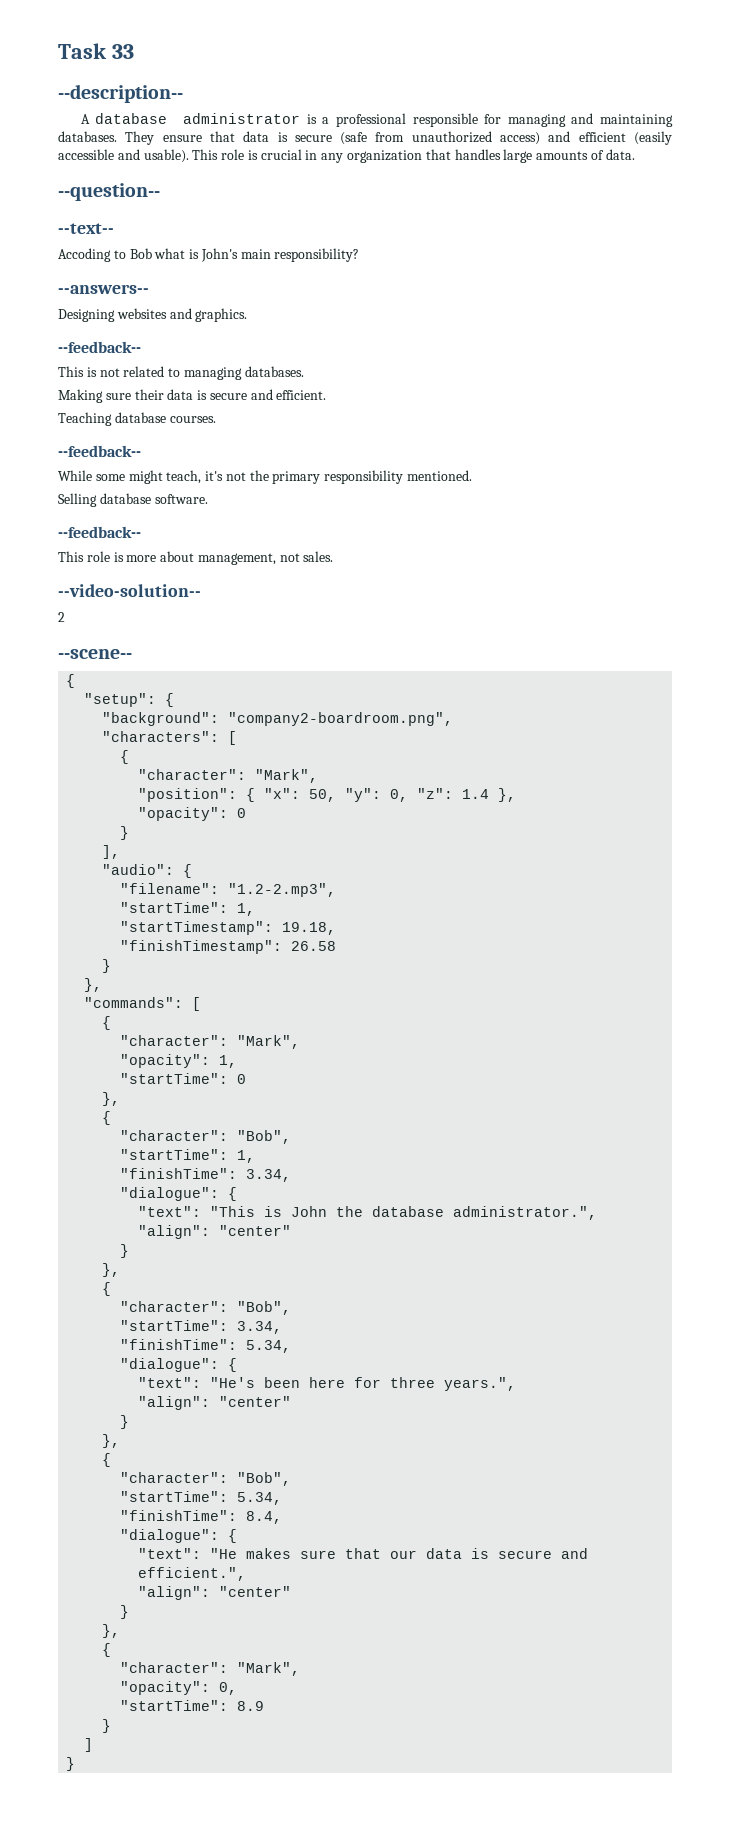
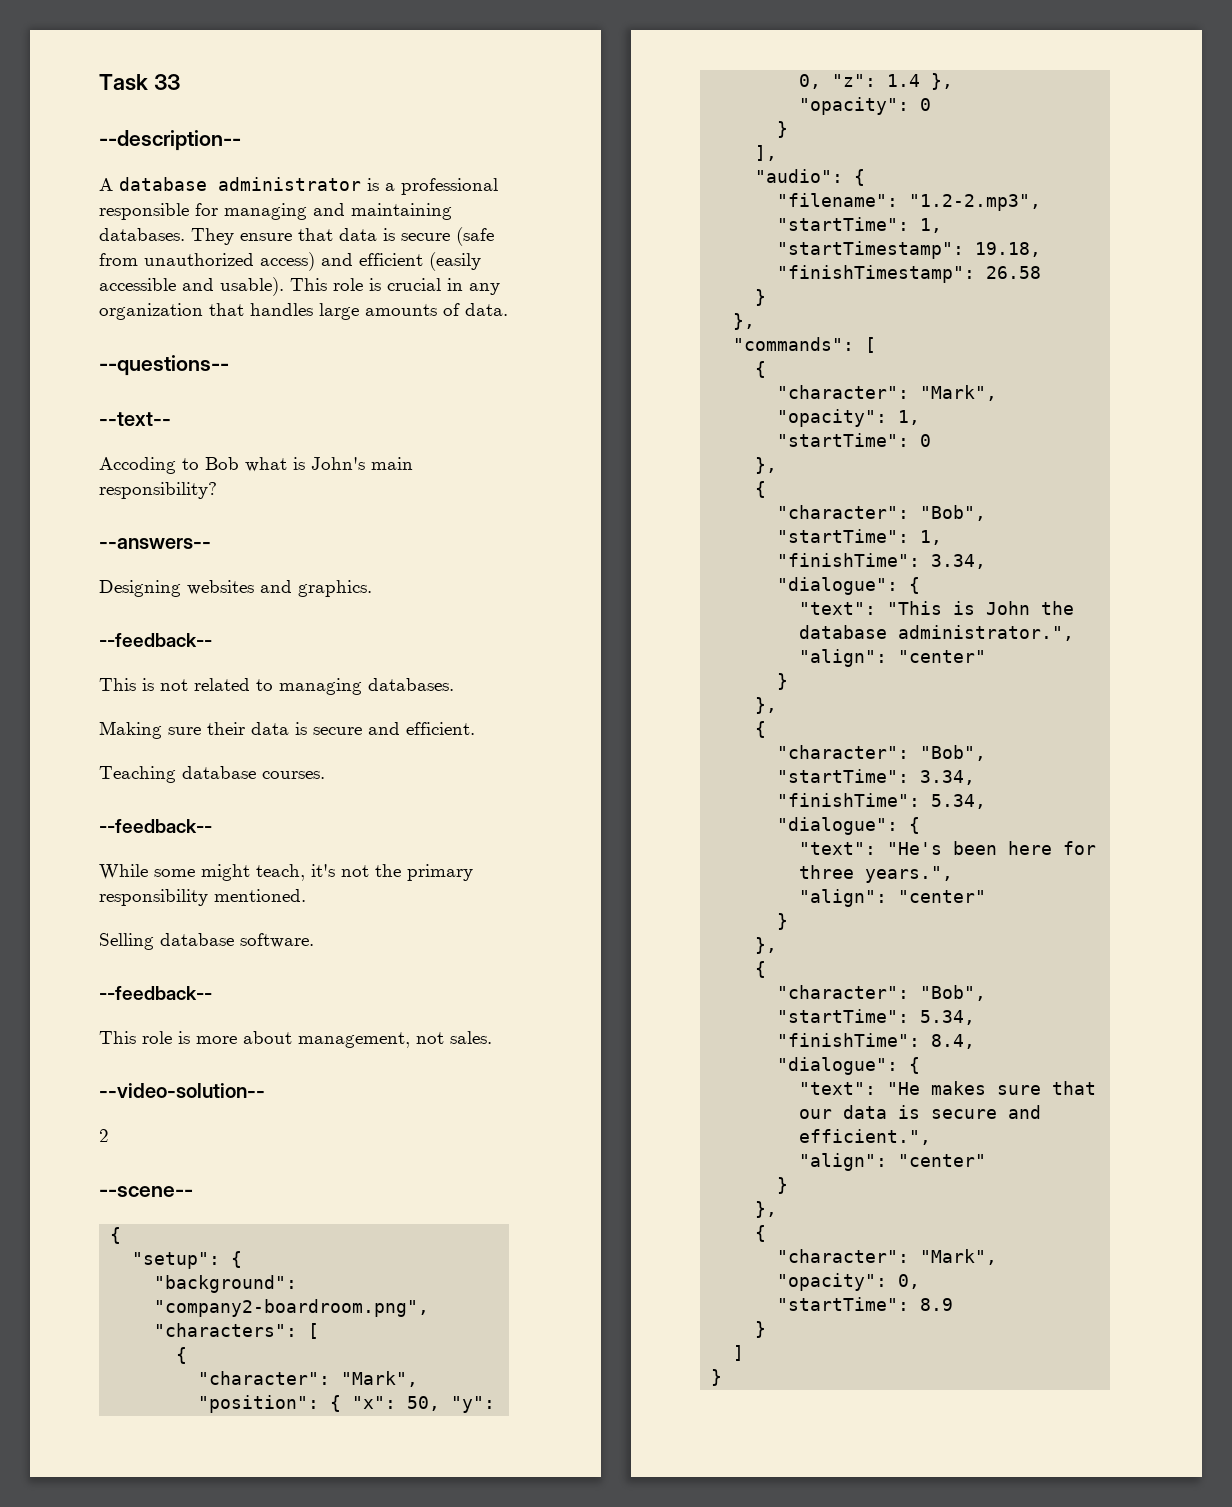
- --question--
+ --questions--

